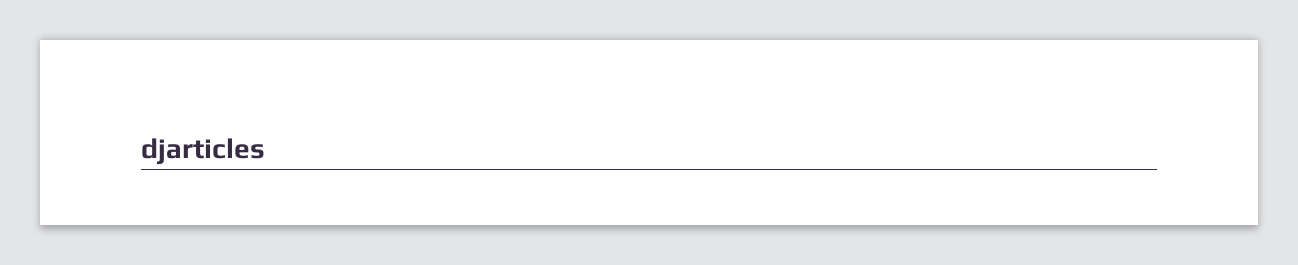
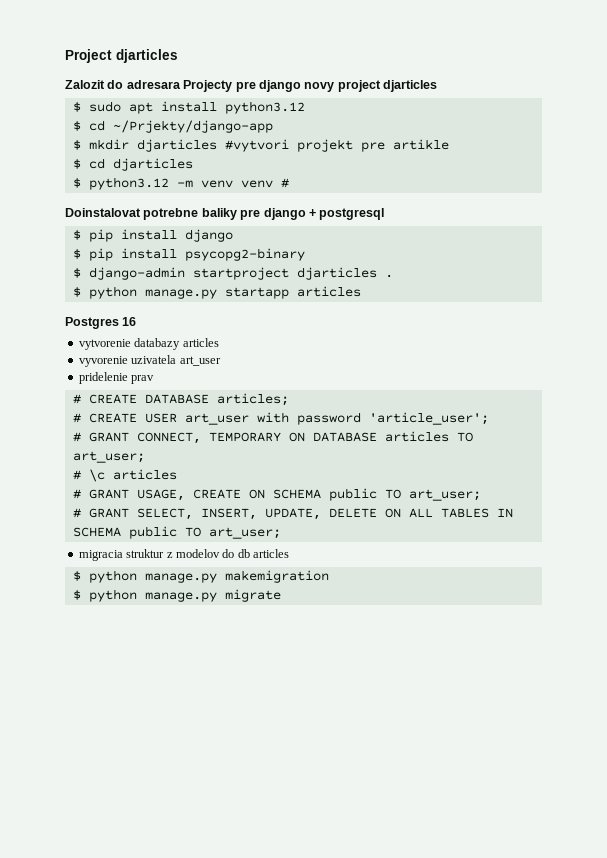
- djarticles
+ Project djarticles
+ Zalozit do adresara Projecty pre django novy project djarticles
+ $ sudo apt install python3.12
+ $ cd ~/Prjekty/django-app
+ $ mkdir djarticles #vytvori projekt pre artikle
+ $ cd djarticles
+ $ python3.12 -m venv venv #
+ Doinstalovat potrebne baliky pre django + postgresql
+ $ pip install django
+ $ pip install psycopg2-binary
+ $ django-admin startproject djarticles .
+ $ python manage.py startapp articles
+ Postgres 16
+ vytvorenie databazy articles
+ vyvorenie uzivatela art_user
+ pridelenie prav
+ # CREATE DATABASE articles;
+ # CREATE USER art_user with password 'article_user';
+ # GRANT CONNECT, TEMPORARY ON DATABASE articles TO art_user;
+ # \c articles
+ # GRANT USAGE, CREATE ON SCHEMA public TO art_user;
+ # GRANT SELECT, INSERT, UPDATE, DELETE ON ALL TABLES IN SCHEMA public TO art_user;
+ migracia struktur z modelov do db articles
+ $ python manage.py makemigration
+ $ python manage.py migrate

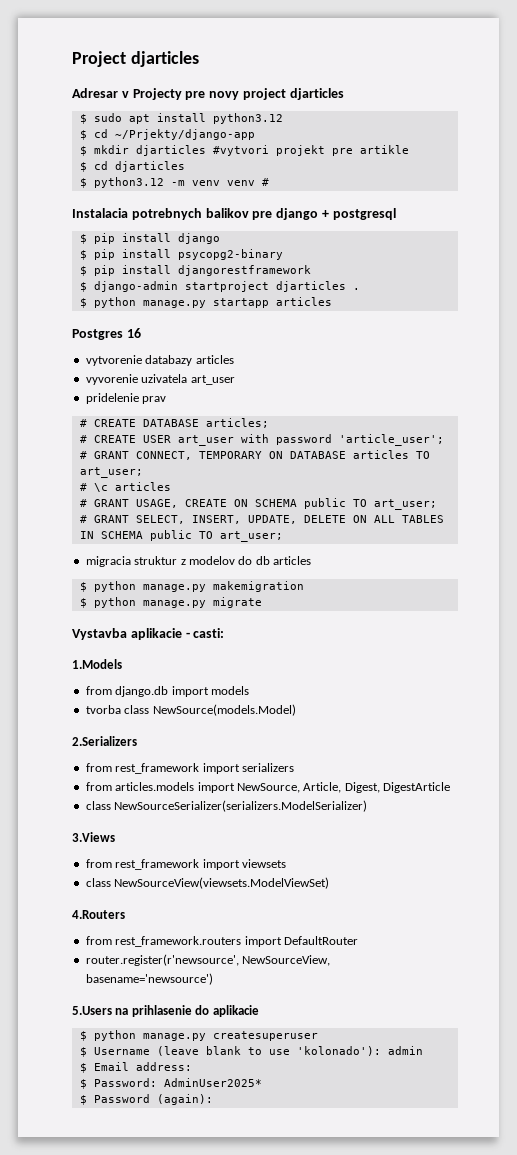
- Zalozit do adresara Projecty pre django novy project djarticles
+ Adresar v Projecty pre novy project djarticles
- Doinstalovat potrebne baliky pre django + postgresql
+ Instalacia potrebnych balikov pre django + postgresql
+ $ pip install djangorestframework
+ Vystavba aplikacie - casti:
+ 1.Models
+ from django.db import models
+ tvorba class NewSource(models.Model)
+ 2.Serializers
+ from rest_framework import serializers
+ from articles.models import NewSource, Article, Digest, DigestArticle
+ class NewSourceSerializer(serializers.ModelSerializer)
+ 3.Views
+ from rest_framework import viewsets
+ class NewSourceView(viewsets.ModelViewSet)
+ 4.Routers
+ from rest_framework.routers import DefaultRouter
+ router.register(r'newsource', NewSourceView, basename='newsource')
+ 5.Users na prihlasenie do aplikacie
+ $ python manage.py createsuperuser
+ $ Username (leave blank to use 'kolonado'): admin
+ $ Email address:
+ $ Password: AdminUser2025*
+ $ Password (again):

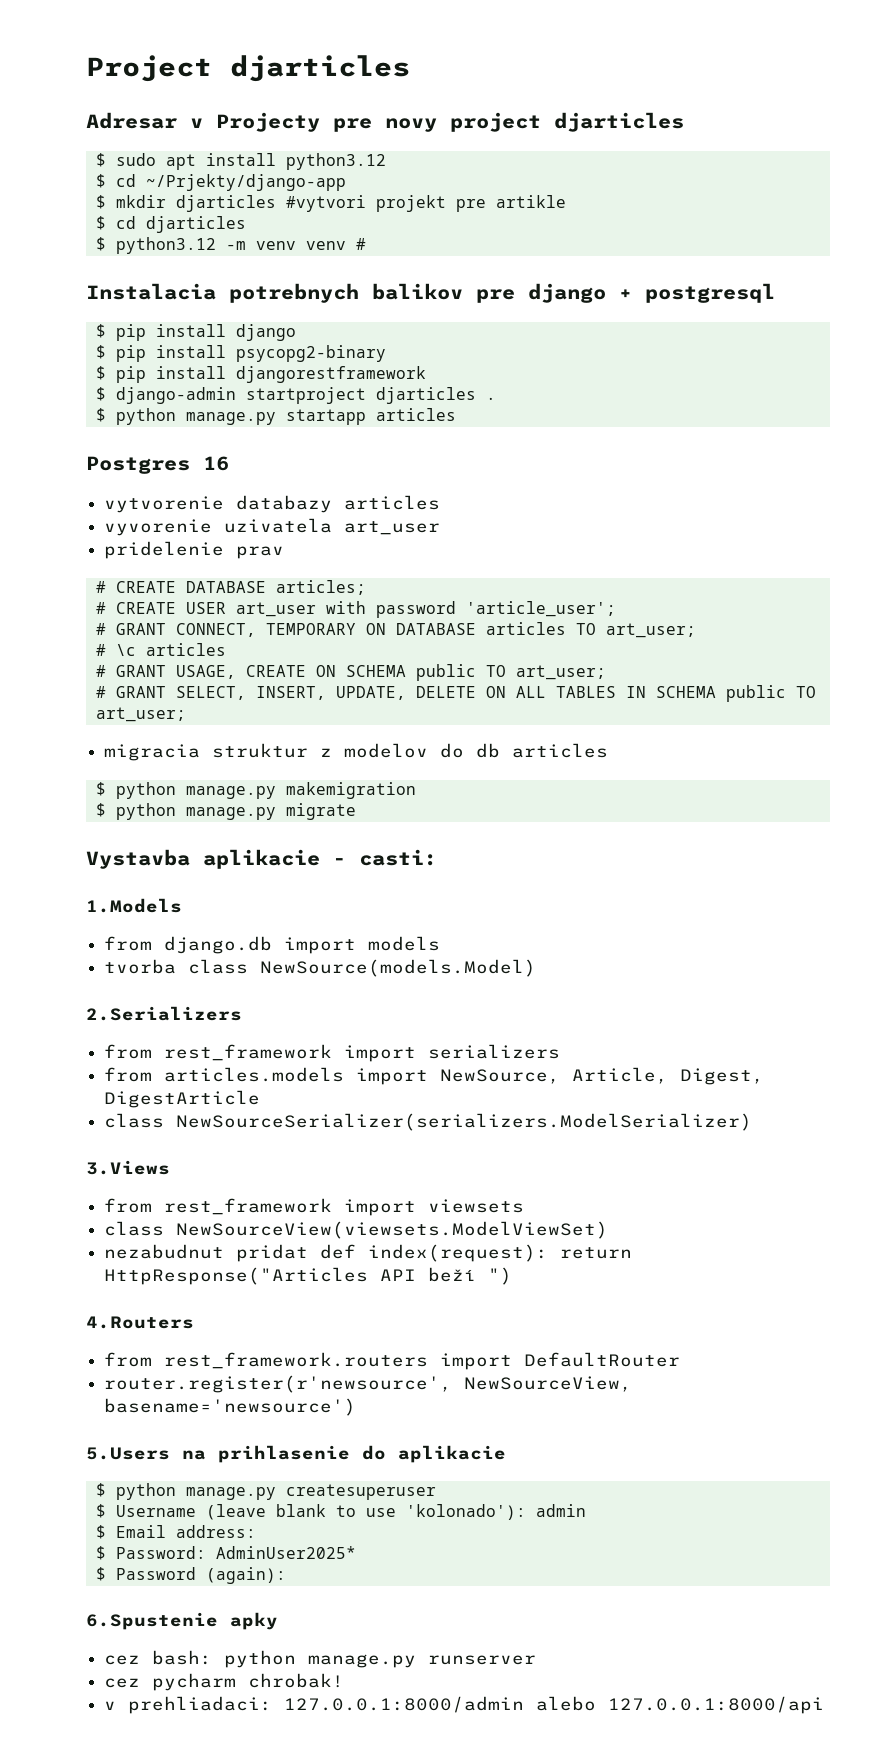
+ nezabudnut pridat def index(request): return HttpResponse("Articles API beží ")
+ 6.Spustenie apky
+ cez bash: python manage.py runserver
+ cez pycharm chrobak!
+ v prehliadaci: 127.0.0.1:8000/admin alebo 127.0.0.1:8000/api

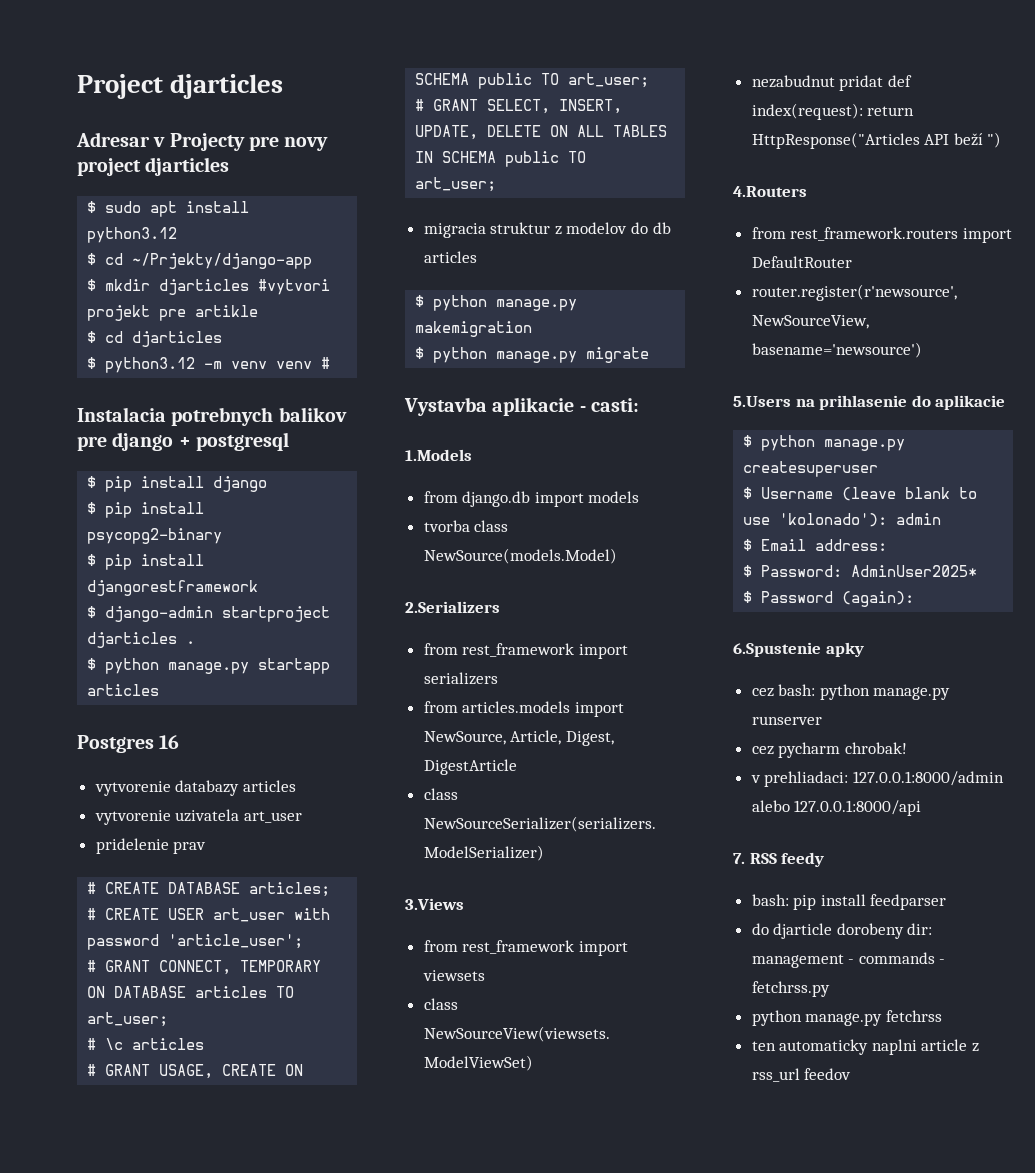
- vyvorenie uzivatela art_user
+ vytvorenie uzivatela art_user
+ 7. RSS feedy
+ bash: pip install feedparser
+ do djarticle dorobeny dir: management - commands - fetchrss.py
+ python manage.py fetchrss
+ ten automaticky naplni article z rss_url feedov

